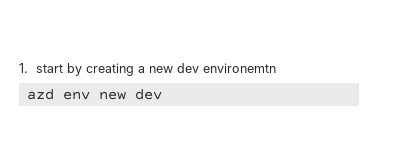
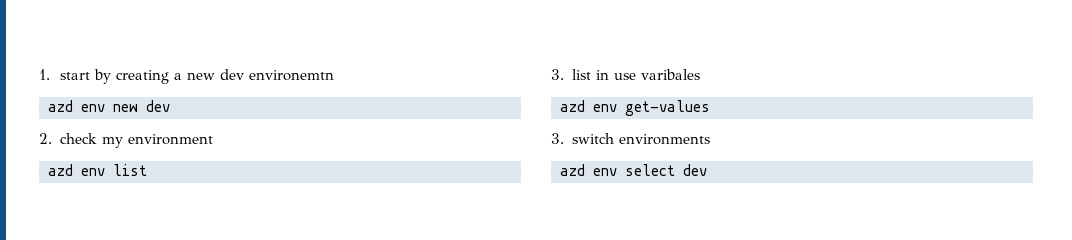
+ 2. check my environment
+ azd env list
+ 3. list in use varibales
+ azd env get-values
+ 3. switch environments
+ azd env select dev

